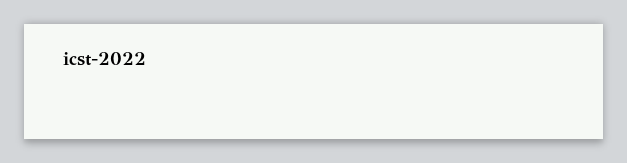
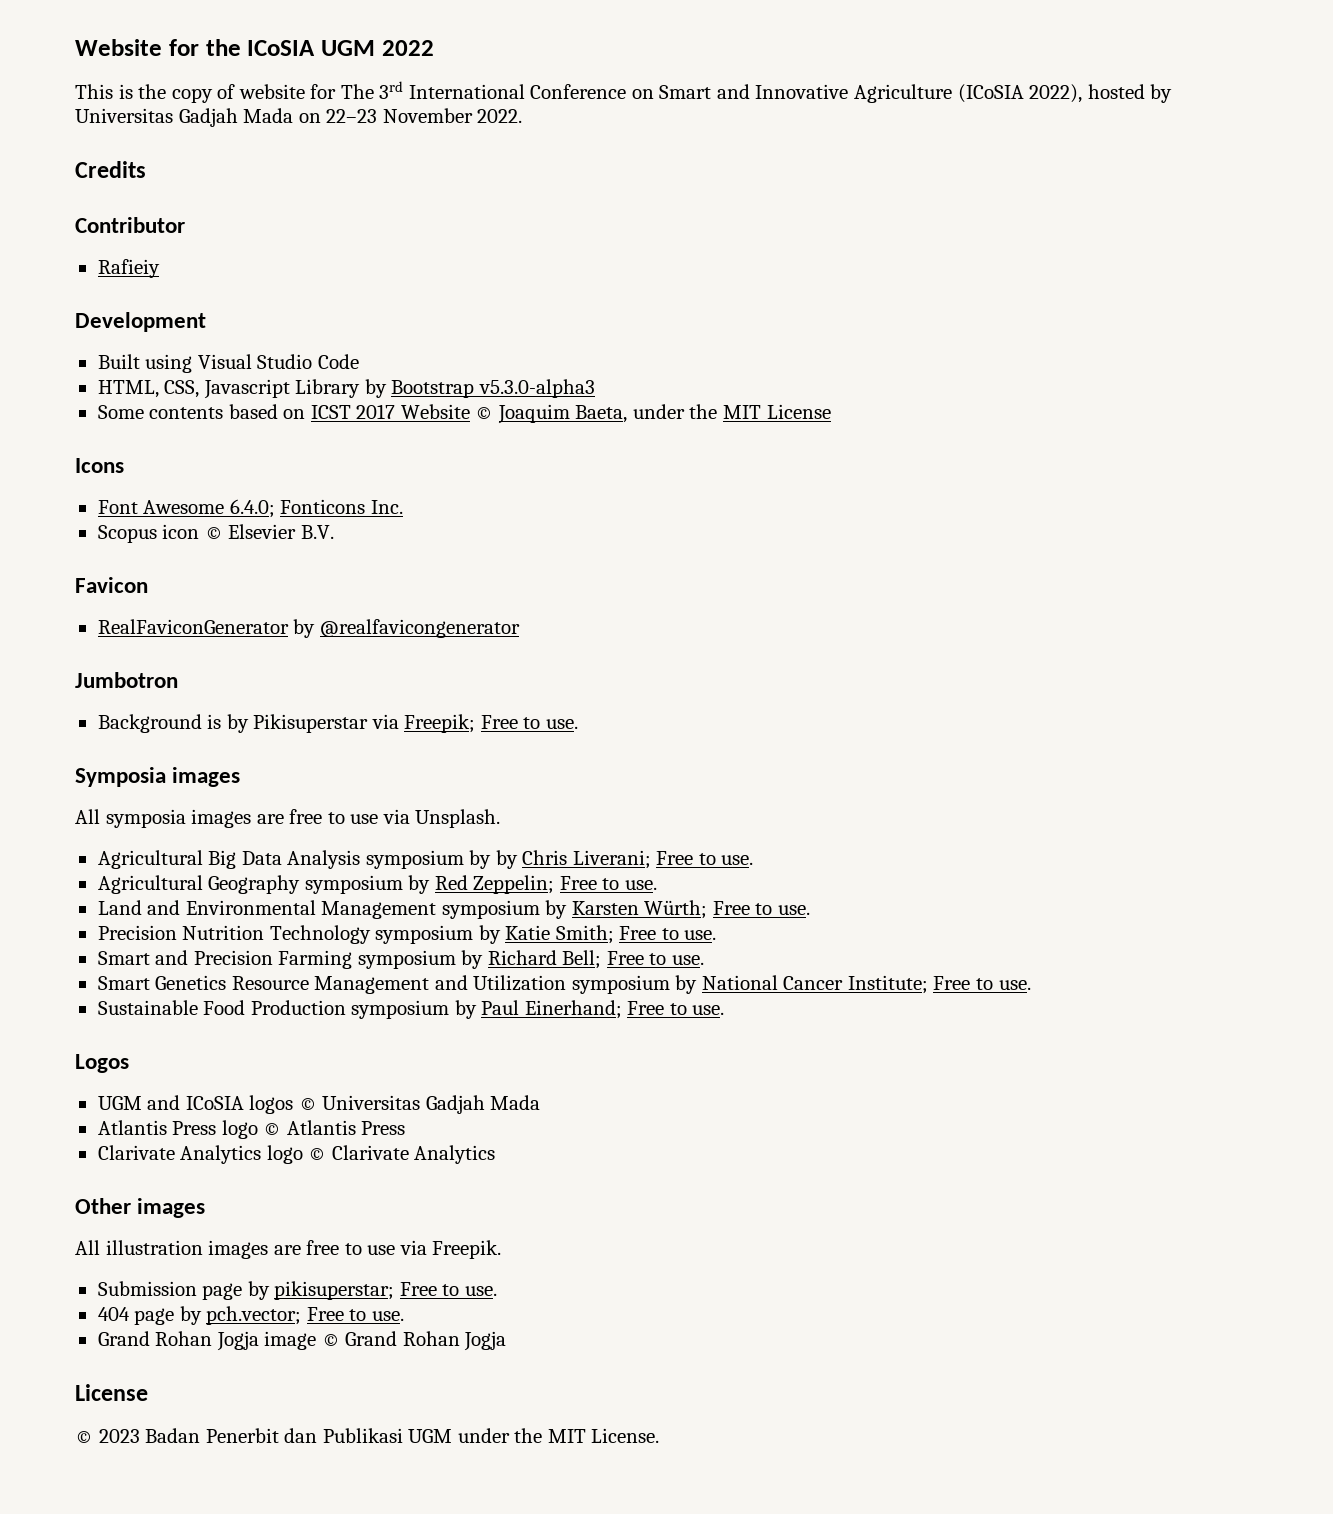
- icst-2022
+ Website for the ICoSIA UGM 2022
+ This is the copy of website for The 3rd International Conference on Smart and Innovative Agriculture (ICoSIA 2022), hosted by Universitas Gadjah Mada on 22–23 November 2022.
+ Credits
+ Contributor
+ Rafieiy
+ Development
+ Built using Visual Studio Code
+ HTML, CSS, Javascript Library by Bootstrap v5.3.0-alpha3
+ Some contents based on ICST 2017 Website © Joaquim Baeta, under the MIT License
+ Icons
+ Font Awesome 6.4.0; Fonticons Inc.
+ Scopus icon © Elsevier B.V.
+ Favicon
+ RealFaviconGenerator by @realfavicongenerator
+ Jumbotron
+ Background is by Pikisuperstar via Freepik; Free to use.
+ Symposia images
+ All symposia images are free to use via Unsplash.
+ Agricultural Big Data Analysis symposium by by Chris Liverani; Free to use.
+ Agricultural Geography symposium by Red Zeppelin; Free to use.
+ Land and Environmental Management symposium by Karsten Würth; Free to use.
+ Precision Nutrition Technology symposium by Katie Smith; Free to use.
+ Smart and Precision Farming symposium by Richard Bell; Free to use.
+ Smart Genetics Resource Management and Utilization symposium by National Cancer Institute; Free to use.
+ Sustainable Food Production symposium by Paul Einerhand; Free to use.
+ Logos
+ UGM and ICoSIA logos © Universitas Gadjah Mada
+ Atlantis Press logo © Atlantis Press
+ Clarivate Analytics logo © Clarivate Analytics
+ Other images
+ All illustration images are free to use via Freepik.
+ Submission page by pikisuperstar; Free to use.
+ 404 page by pch.vector; Free to use.
+ Grand Rohan Jogja image © Grand Rohan Jogja
+ License
+ © 2023 Badan Penerbit dan Publikasi UGM under the MIT License.

